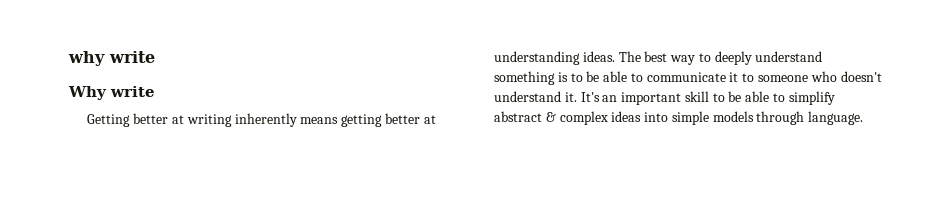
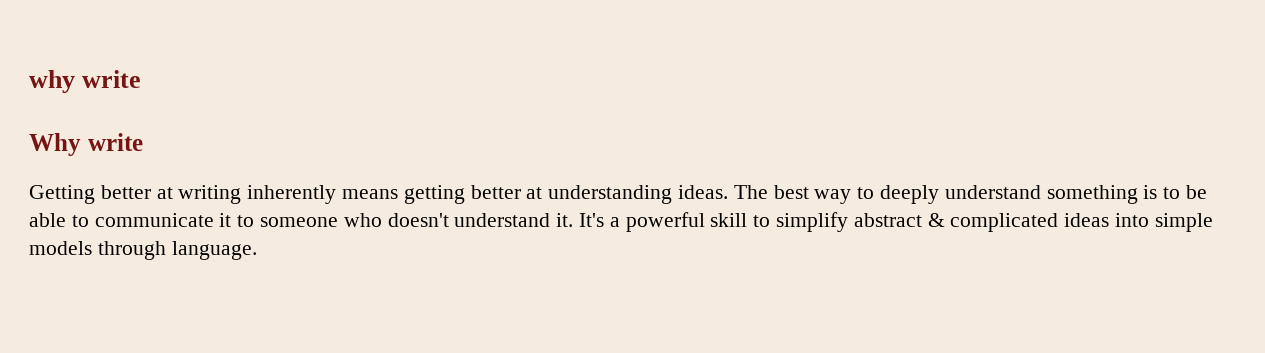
- It's an important skill to be able to simplify abstract & complex ideas into simple models through language.
+ It's a powerful skill to simplify abstract & complicated ideas into simple models through language.

